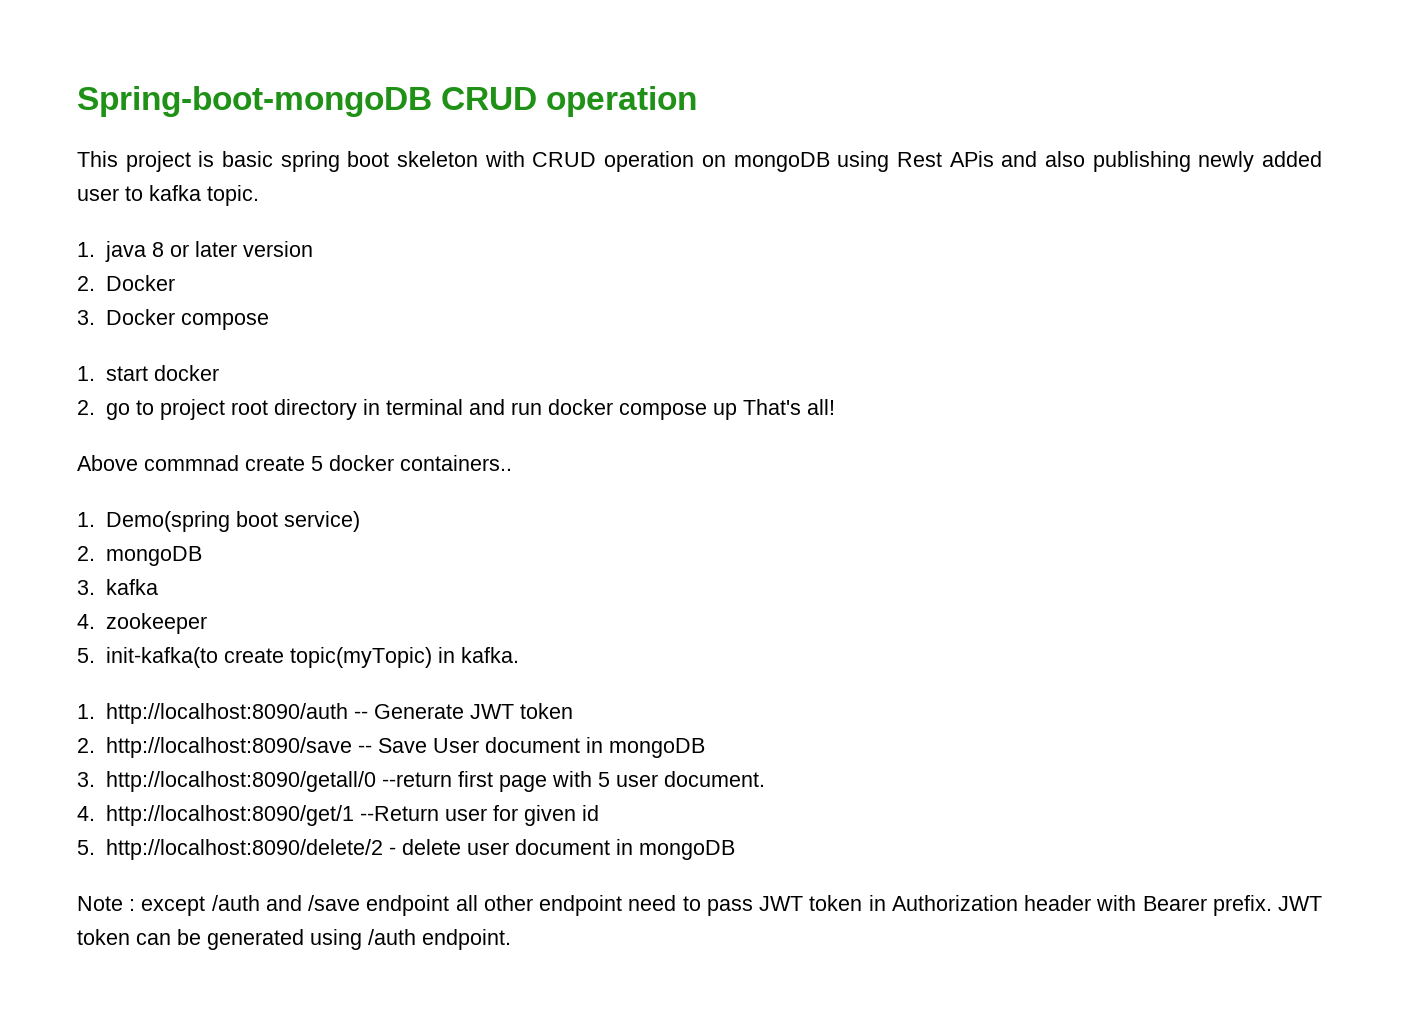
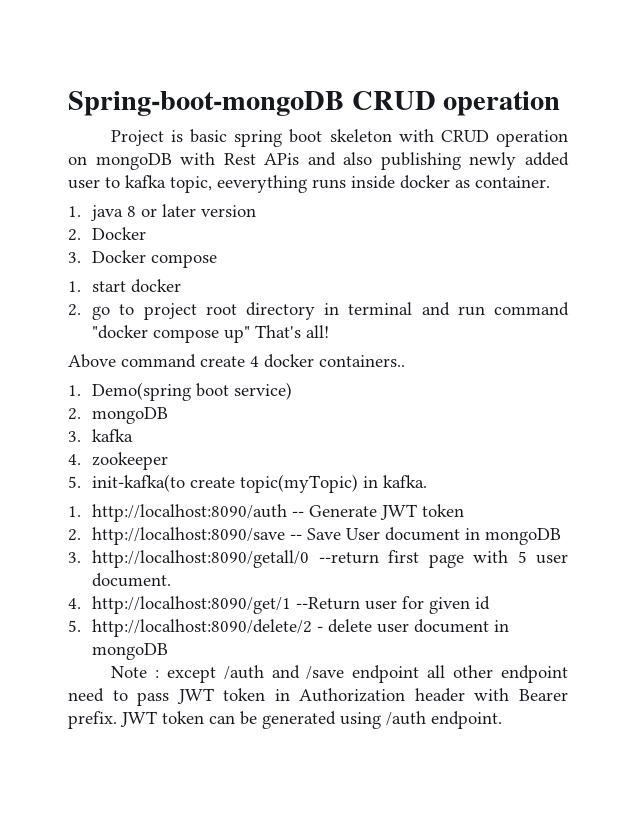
- This project is basic spring boot skeleton with CRUD operation on mongoDB using Rest APis and also publishing newly added user to kafka topic.
+ Project is basic spring boot skeleton with CRUD operation on mongoDB with Rest APis and also publishing newly added user to kafka topic, eeverything runs inside docker as container.
- 2. go to project root directory in terminal and run docker compose up That's all!
+ 2. go to project root directory in terminal and run command "docker compose up" That's all!
- Above commnad create 5 docker containers..
+ Above command create 4 docker containers..

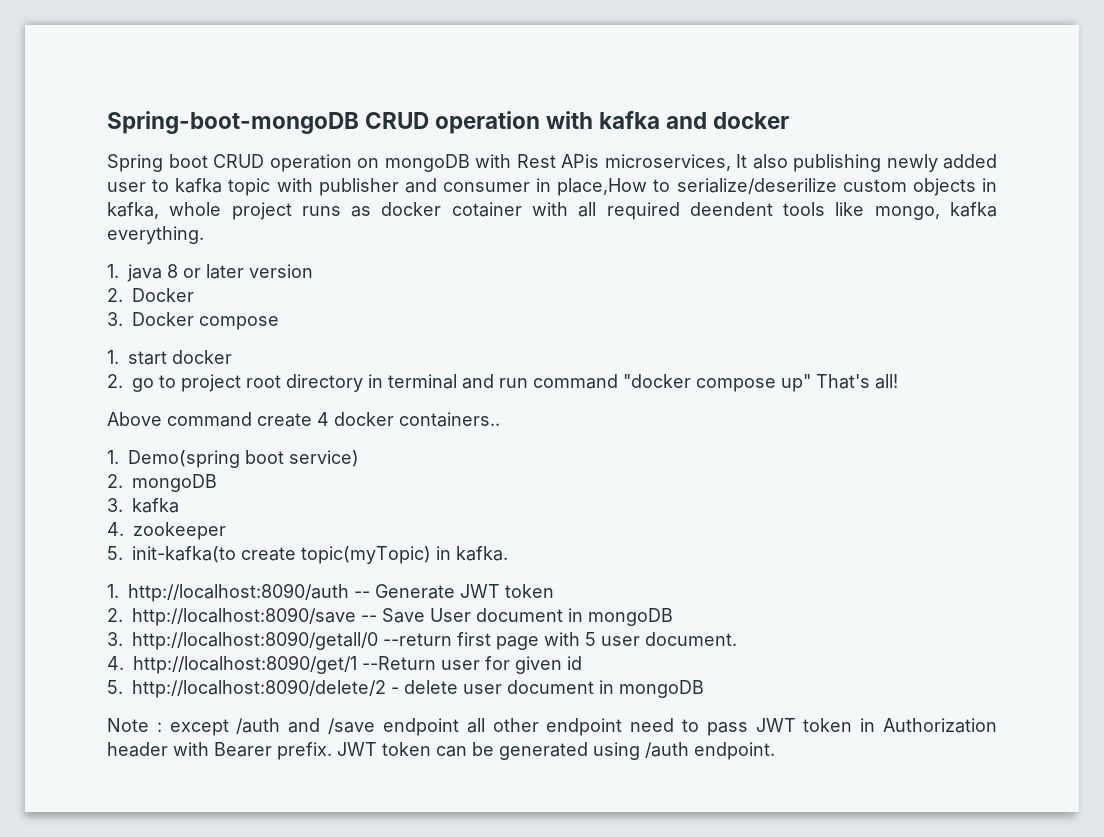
- Spring-boot-mongoDB CRUD operation
- Project is basic spring boot skeleton with CRUD operation on mongoDB with Rest APis and also publishing newly added user to kafka topic, eeverything runs inside docker as container.
+ Spring-boot-mongoDB CRUD operation with kafka and docker
+ Spring boot CRUD operation on mongoDB with Rest APis microservices, It also publishing newly added user to kafka topic with publisher and consumer in place,How to serialize/deserilize custom objects in kafka, whole project runs as docker cotainer with all required deendent tools like mongo, kafka everything.

